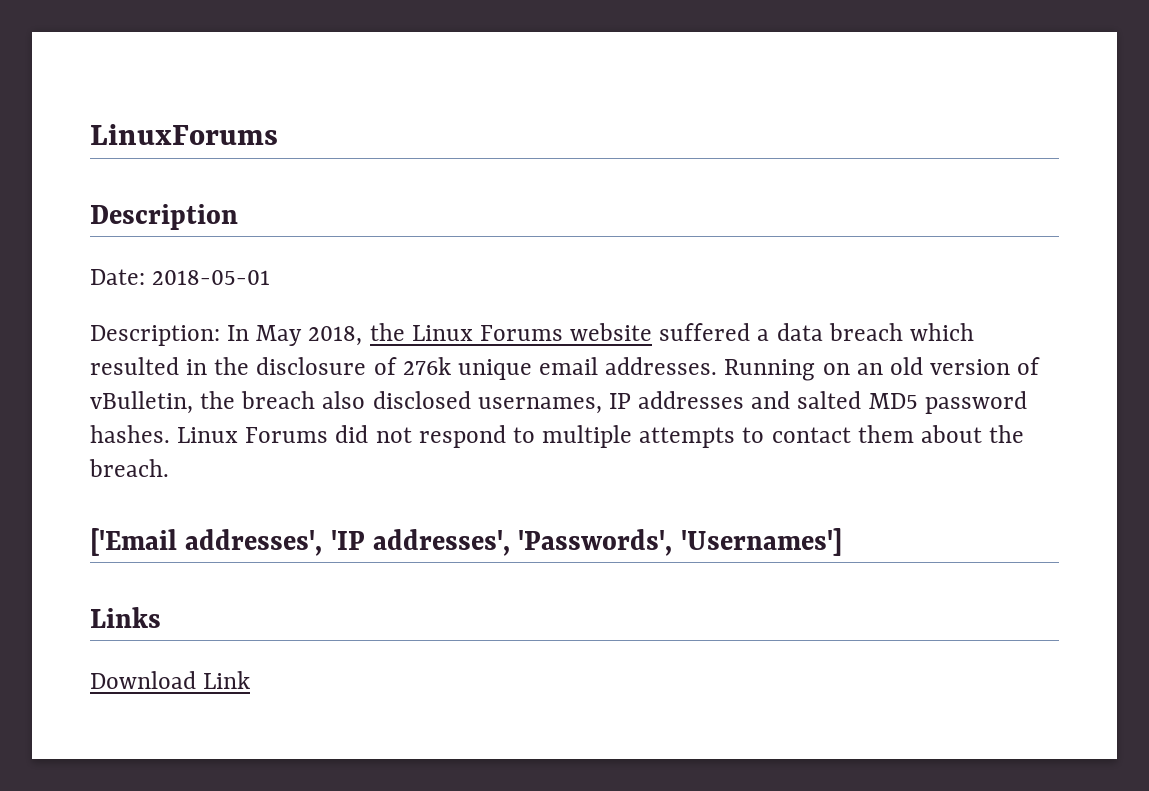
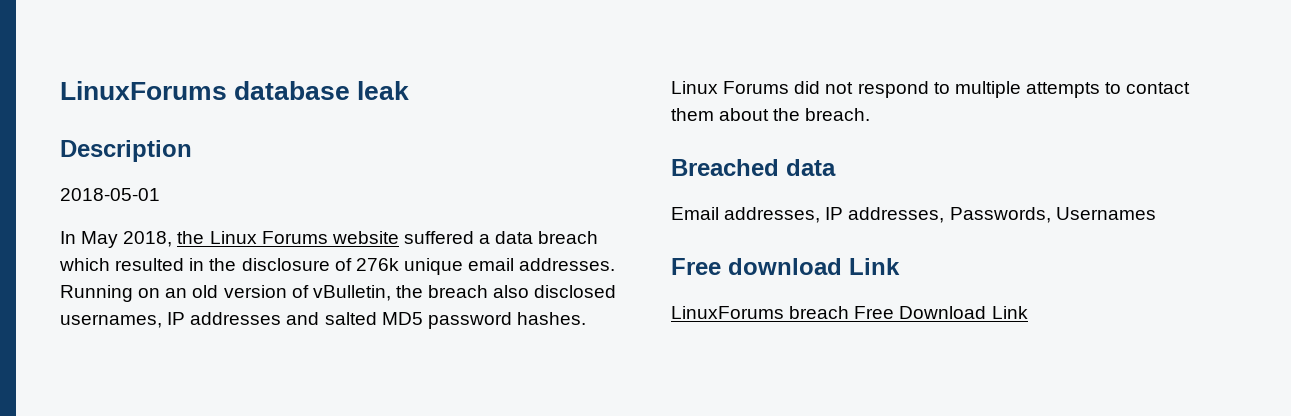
- LinuxForums
+ LinuxForums database leak
- Date: 2018-05-01
+ 2018-05-01
- Description: In May 2018, the Linux Forums website suffered a data breach which resulted in the disclosure of 276k unique email addresses.
+ In May 2018, the Linux Forums website suffered a data breach which resulted in the disclosure of 276k unique email addresses.
- ['Email addresses', 'IP addresses', 'Passwords', 'Usernames']
- Links
- Download Link
+ Breached data
+ Email addresses, IP addresses, Passwords, Usernames
+ Free download Link
+ LinuxForums breach Free Download Link

